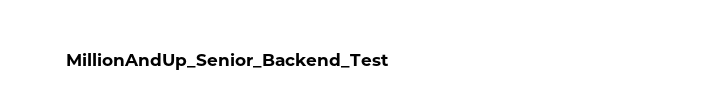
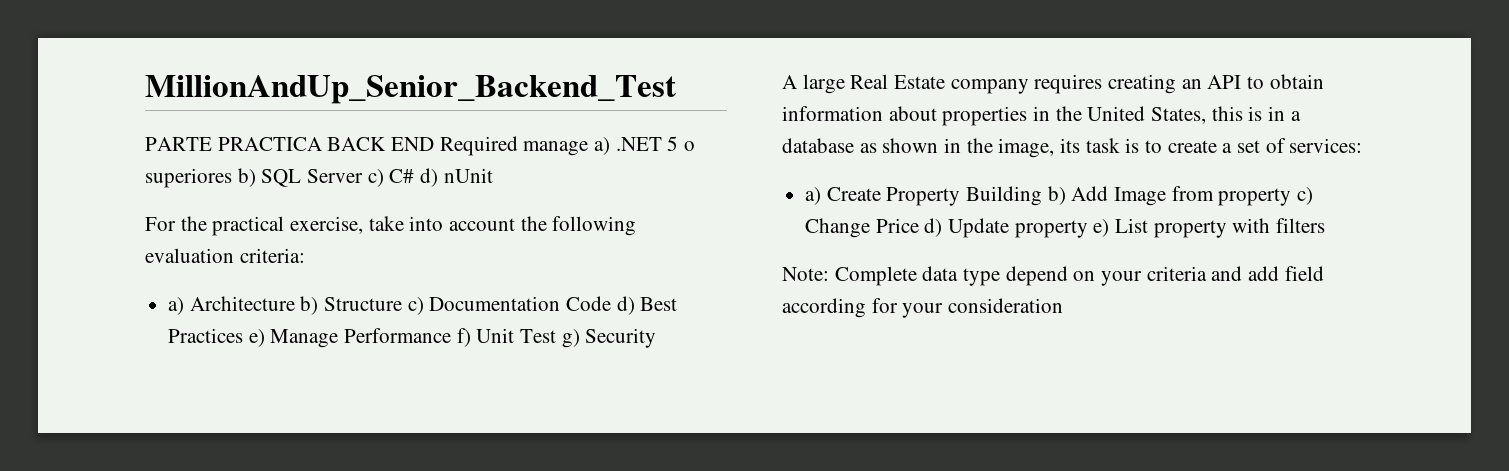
+ PARTE PRACTICA BACK END Required manage a) .NET 5 o superiores b) SQL Server c) C# d) nUnit
+ For the practical exercise, take into account the following evaluation criteria:
+ a) Architecture b) Structure c) Documentation Code d) Best Practices e) Manage Performance f) Unit Test g) Security
+ A large Real Estate company requires creating an API to obtain information about properties in the United States, this is in a database as shown in the image, its task is to create a set of services:
+ a) Create Property Building b) Add Image from property c) Change Price d) Update property e) List property with filters
+ Note: Complete data type depend on your criteria and add field according for your consideration

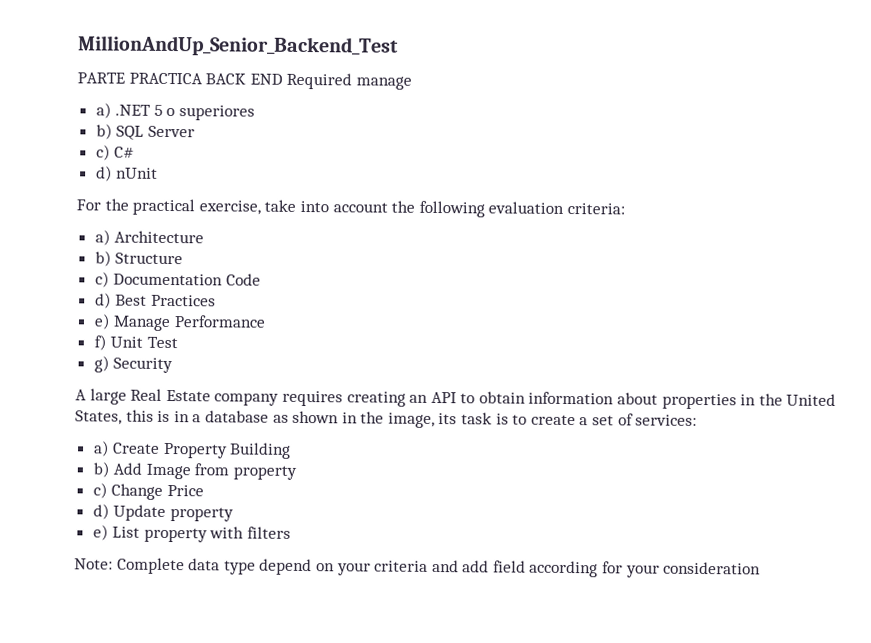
- PARTE PRACTICA BACK END Required manage a) .NET 5 o superiores b) SQL Server c) C# d) nUnit
+ PARTE PRACTICA BACK END Required manage
+ a) .NET 5 o superiores
+ b) SQL Server
+ c) C#
+ d) nUnit
- a) Architecture b) Structure c) Documentation Code d) Best Practices e) Manage Performance f) Unit Test g) Security
+ a) Architecture
+ b) Structure
+ c) Documentation Code
+ d) Best Practices
+ e) Manage Performance
+ f) Unit Test
+ g) Security
- a) Create Property Building b) Add Image from property c) Change Price d) Update property e) List property with filters
+ a) Create Property Building
+ b) Add Image from property
+ c) Change Price
+ d) Update property
+ e) List property with filters

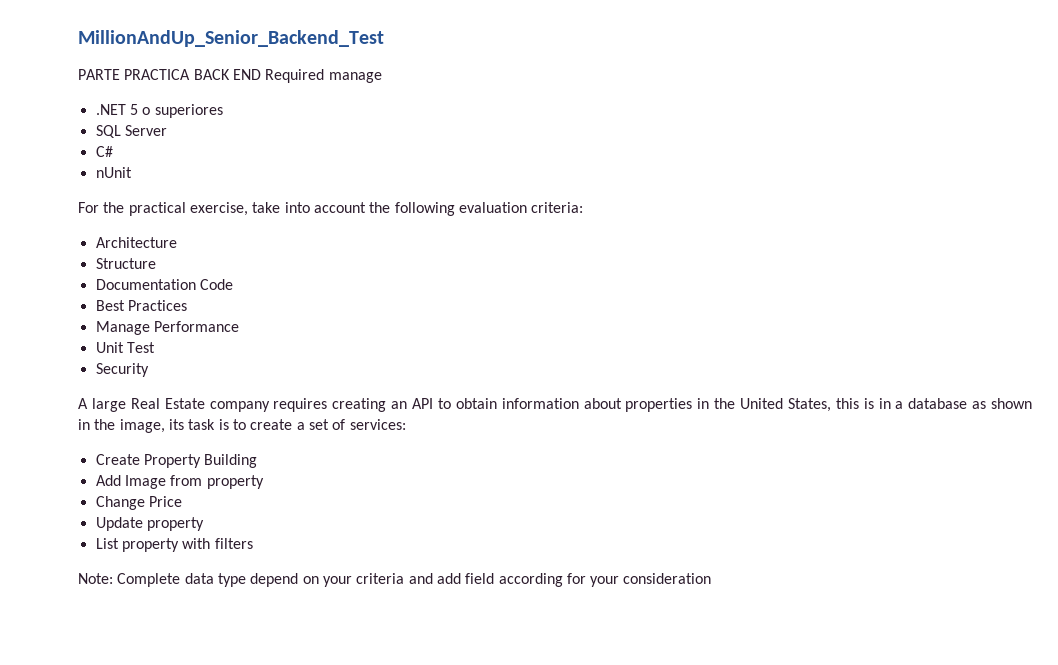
- a) .NET 5 o superiores
+ .NET 5 o superiores
- b) SQL Server
+ SQL Server
- c) C#
+ C#
- d) nUnit
+ nUnit
- a) Architecture
+ Architecture
- b) Structure
+ Structure
- c) Documentation Code
+ Documentation Code
- d) Best Practices
+ Best Practices
- e) Manage Performance
+ Manage Performance
- f) Unit Test
+ Unit Test
- g) Security
+ Security
- a) Create Property Building
+ Create Property Building
- b) Add Image from property
+ Add Image from property
- c) Change Price
+ Change Price
- d) Update property
+ Update property
- e) List property with filters
+ List property with filters

